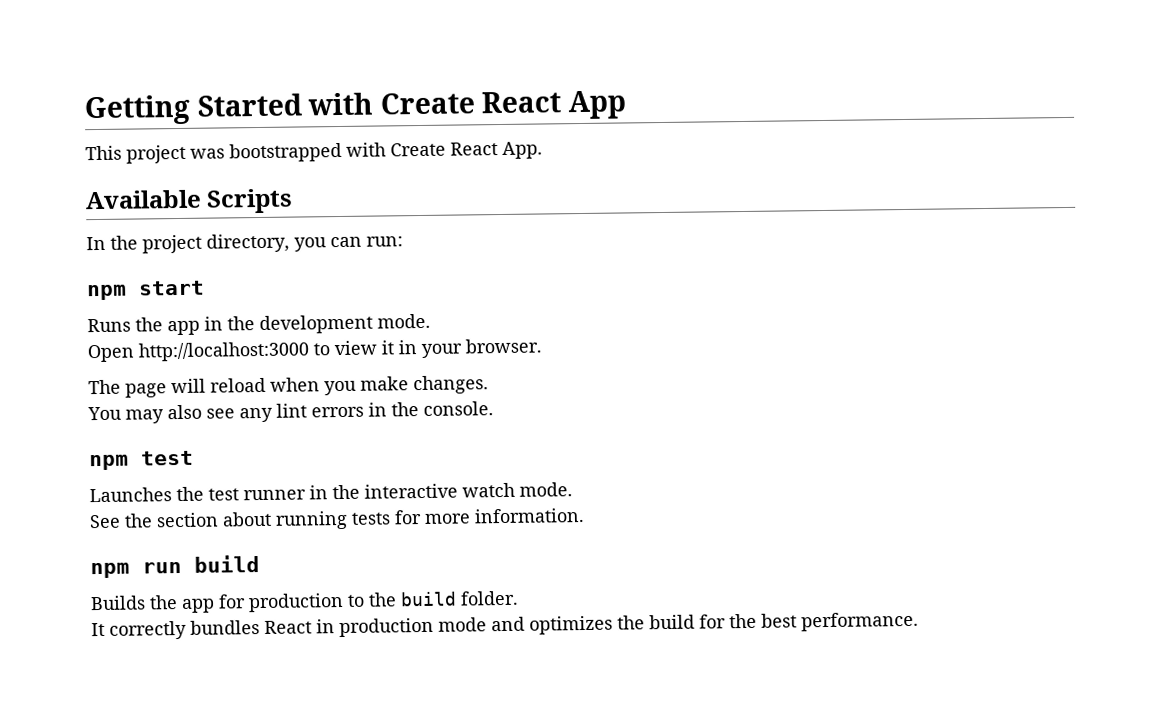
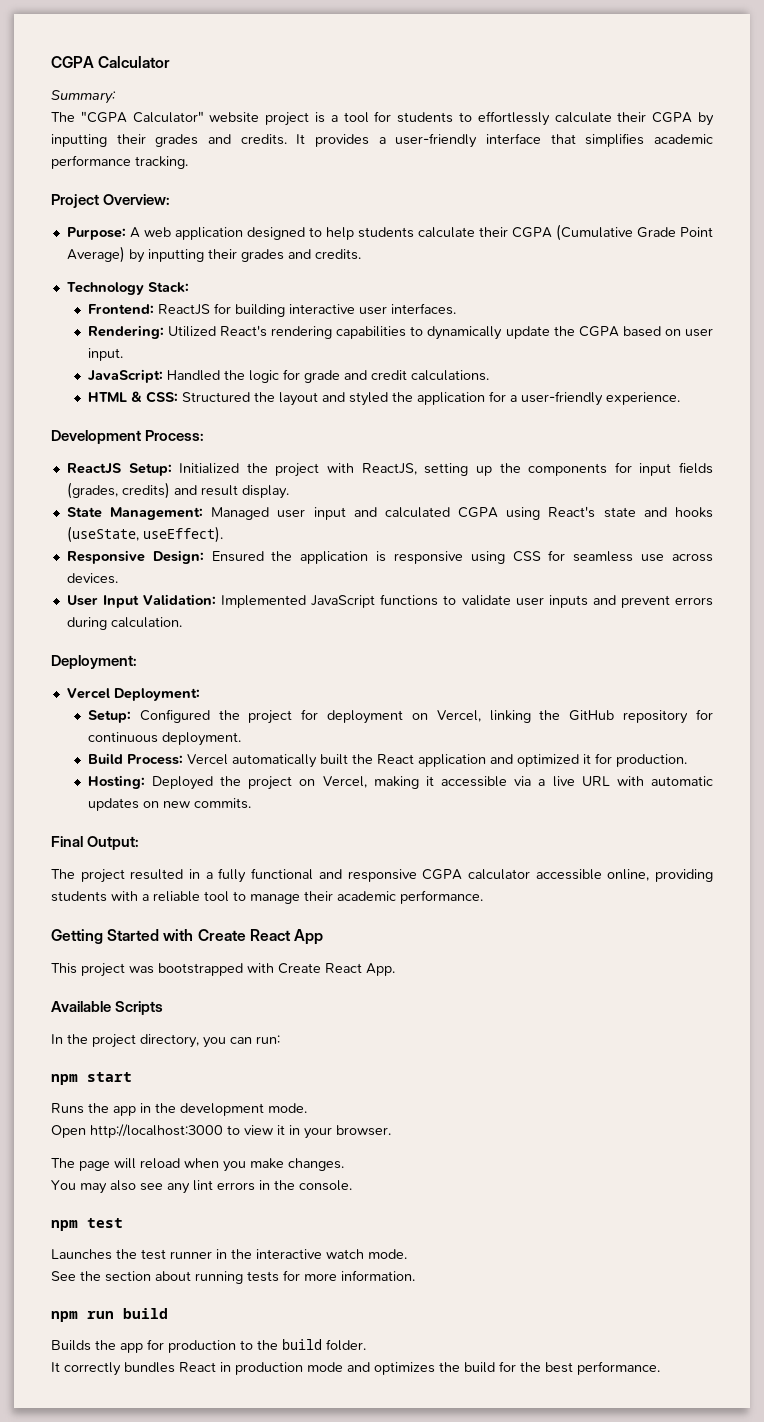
+ CGPA Calculator
+ Summary:
+ The "CGPA Calculator" website project is a tool for students to effortlessly calculate their CGPA by inputting their grades and credits. It provides a user-friendly interface that simplifies academic performance tracking.
+ Project Overview:
+ Purpose: A web application designed to help students calculate their CGPA (Cumulative Grade Point Average) by inputting their grades and credits.
+ Technology Stack:
+ Frontend: ReactJS for building interactive user interfaces.
+ Rendering: Utilized React's rendering capabilities to dynamically update the CGPA based on user input.
+ JavaScript: Handled the logic for grade and credit calculations.
+ HTML & CSS: Structured the layout and styled the application for a user-friendly experience.
+ Development Process:
+ ReactJS Setup: Initialized the project with ReactJS, setting up the components for input fields (grades, credits) and result display.
+ State Management: Managed user input and calculated CGPA using React's state and hooks (useState, useEffect).
+ Responsive Design: Ensured the application is responsive using CSS for seamless use across devices.
+ User Input Validation: Implemented JavaScript functions to validate user inputs and prevent errors during calculation.
+ Deployment:
+ Vercel Deployment:
+ Setup: Configured the project for deployment on Vercel, linking the GitHub repository for continuous deployment.
+ Build Process: Vercel automatically built the React application and optimized it for production.
+ Hosting: Deployed the project on Vercel, making it accessible via a live URL with automatic updates on new commits.
+ Final Output:
+ The project resulted in a fully functional and responsive CGPA calculator accessible online, providing students with a reliable tool to manage their academic performance.

